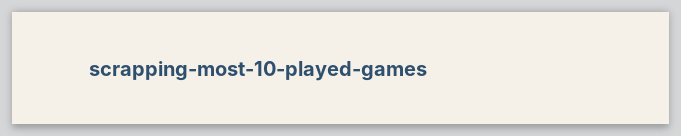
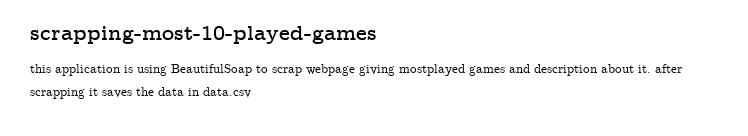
+ this application is using BeautifulSoap to scrap webpage giving mostplayed games and description about it. after scrapping it saves the data in data.csv

